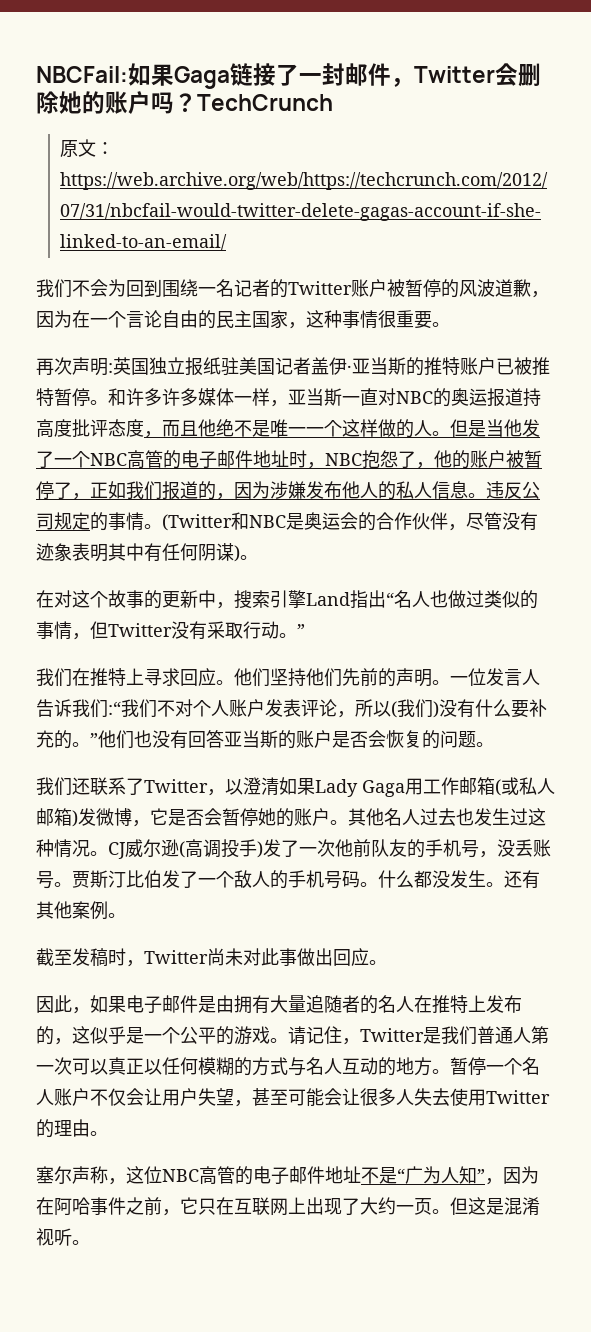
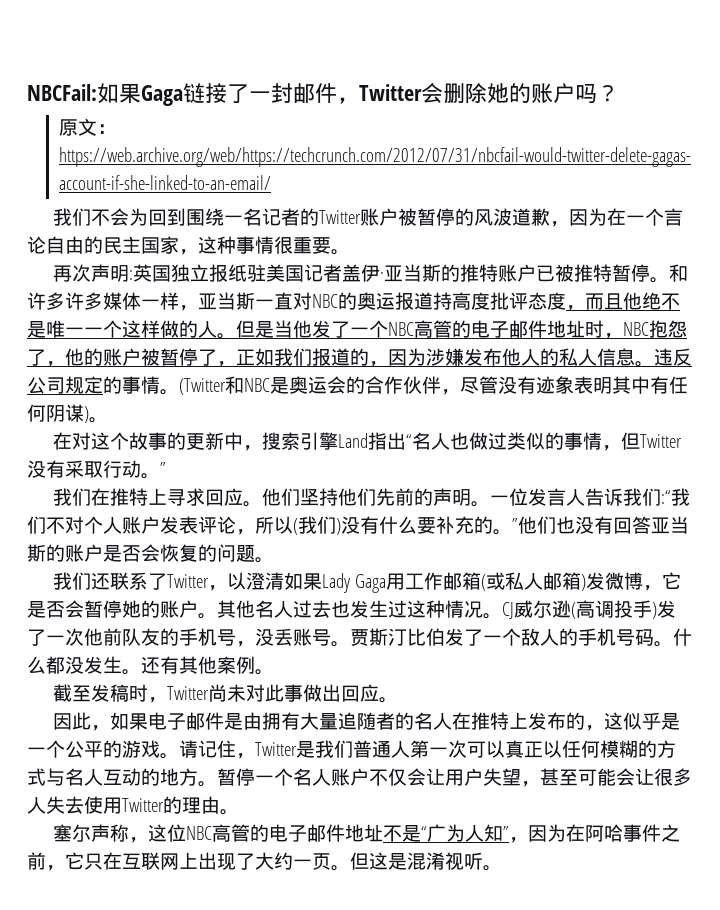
- TechCrunch

